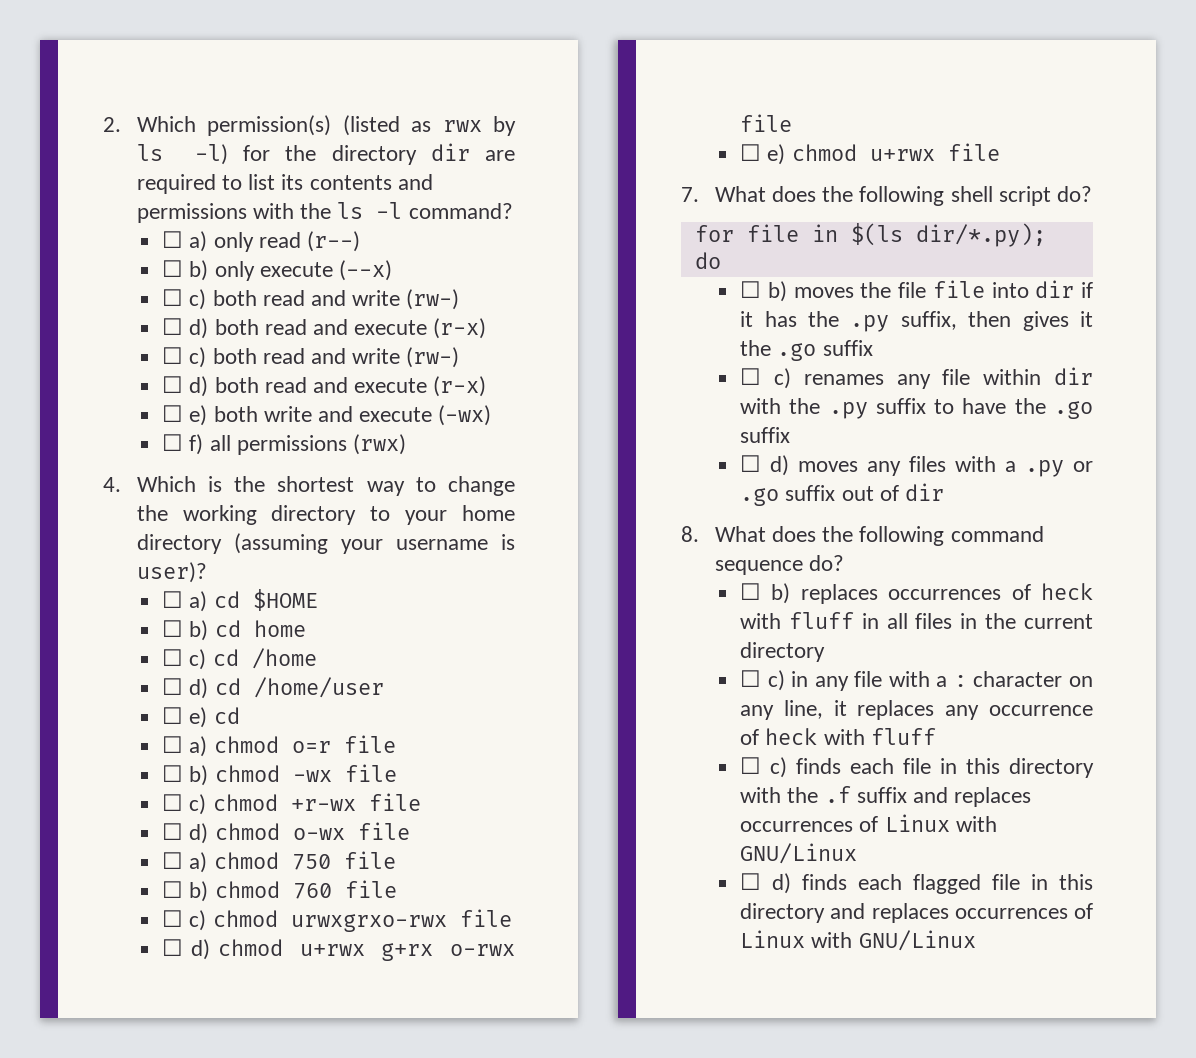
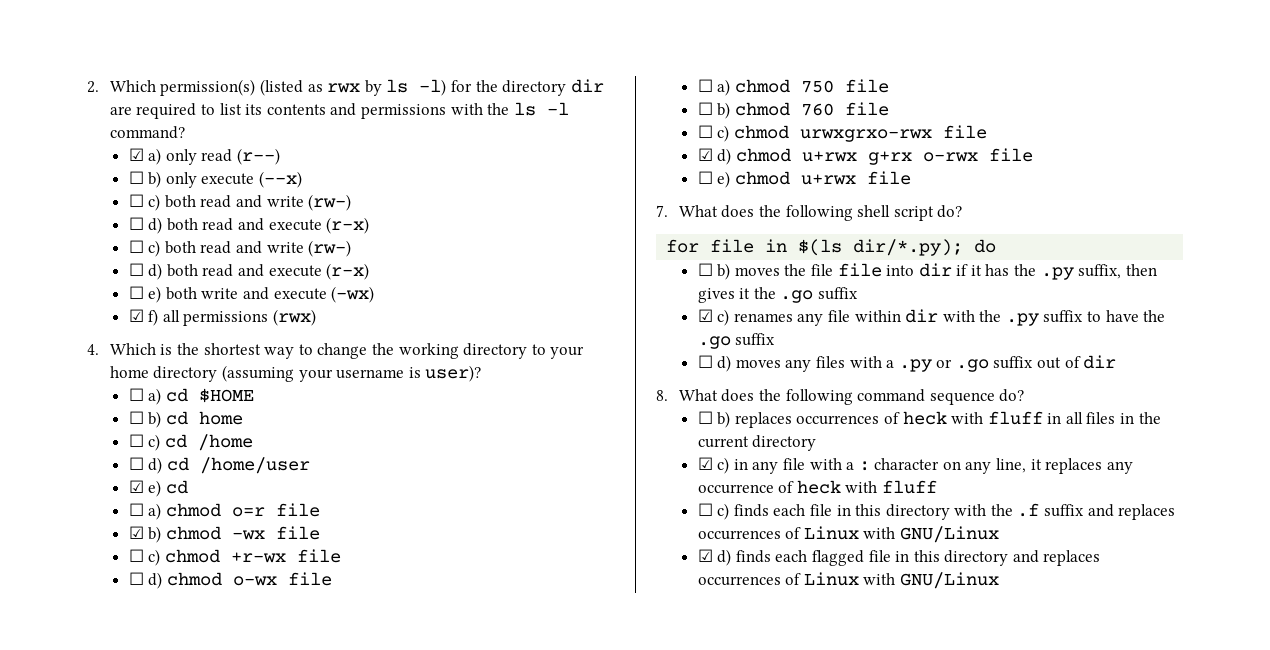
- ☐ a) only read (r--)
+ ☑ a) only read (r--)
- ☐ f) all permissions (rwx)
+ ☑ f) all permissions (rwx)
- ☐ e) cd
+ ☑ e) cd
- ☐ b) chmod -wx file
+ ☑ b) chmod -wx file
- ☐ d) chmod u+rwx g+rx o-rwx file
+ ☑ d) chmod u+rwx g+rx o-rwx file
- ☐ c) renames any file within dir with the .py suffix to have the .go suffix
+ ☑ c) renames any file within dir with the .py suffix to have the .go suffix
- ☐ c) in any file with a : character on any line, it replaces any occurrence of heck with fluff
+ ☑ c) in any file with a : character on any line, it replaces any occurrence of heck with fluff
- ☐ d) finds each flagged file in this directory and replaces occurrences of Linux with GNU/Linux
+ ☑ d) finds each flagged file in this directory and replaces occurrences of Linux with GNU/Linux

